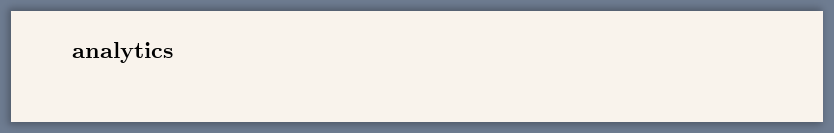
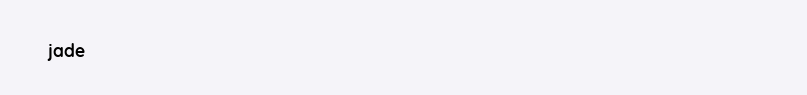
- analytics
+ jade

